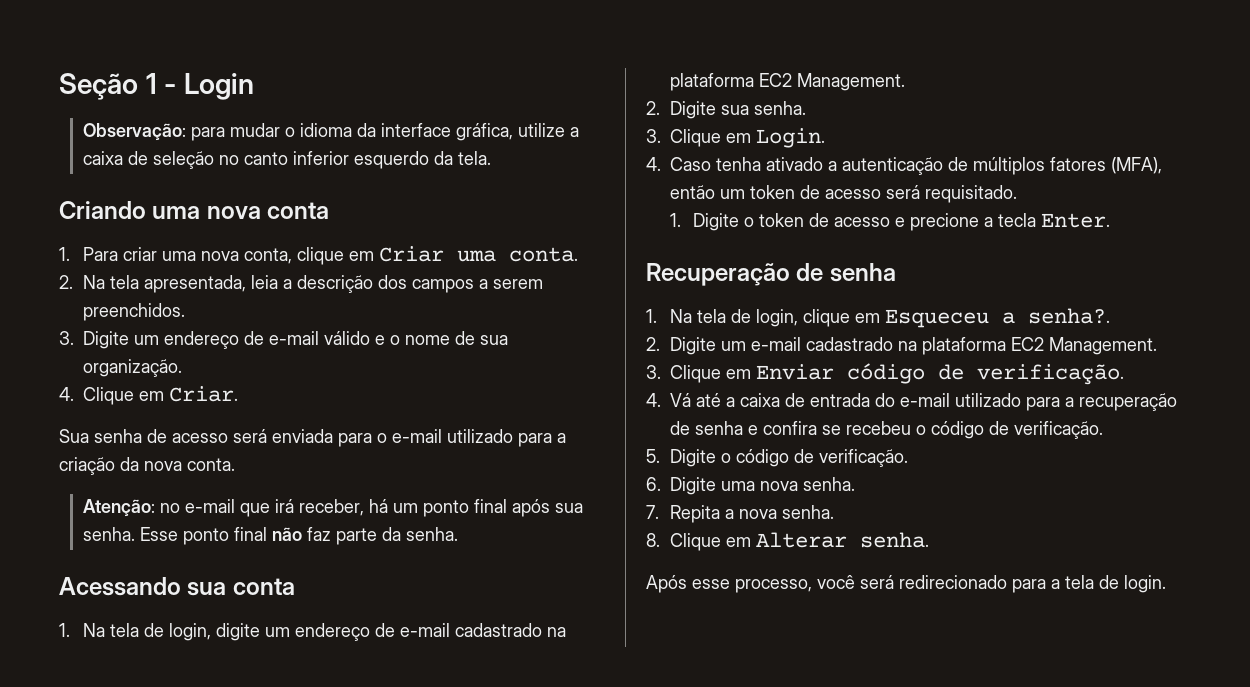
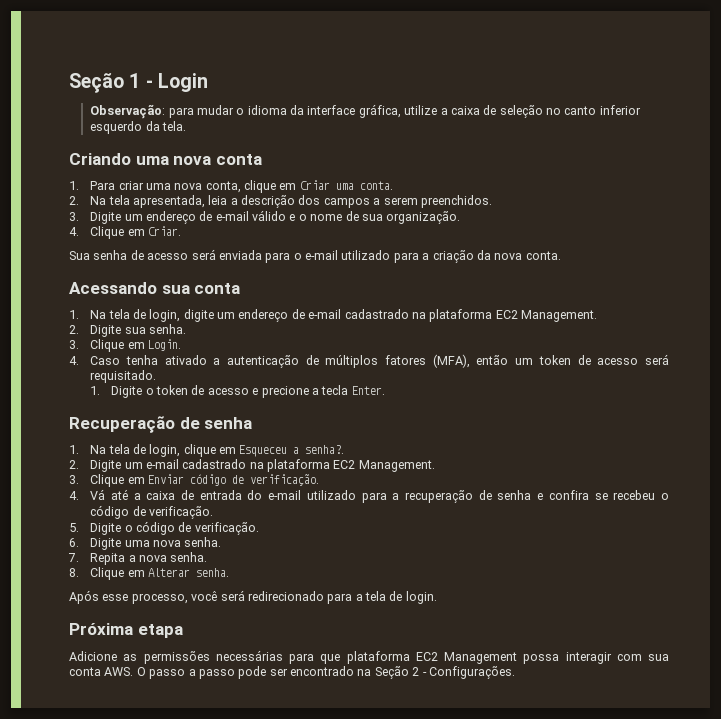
- Atenção: no e-mail que irá receber, há um ponto final após sua senha. Esse ponto final não faz parte da senha.
+ Próxima etapa
+ Adicione as permissões necessárias para que plataforma EC2 Management possa interagir com sua conta AWS. O passo a passo pode ser encontrado na Seção 2 - Configurações.

